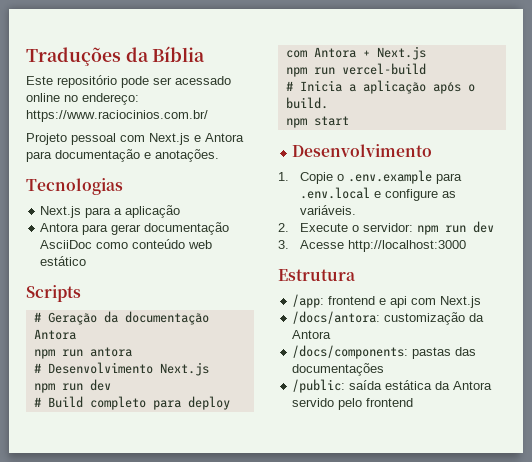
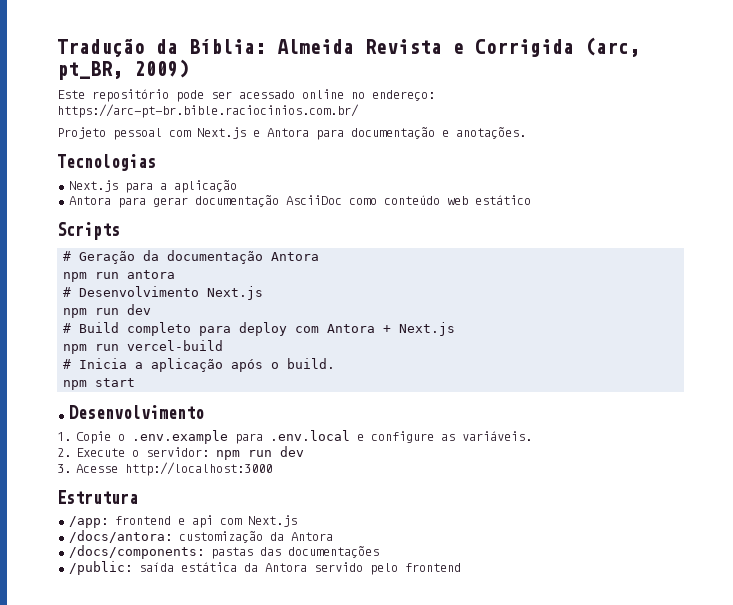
- Traduções da Bíblia
+ Tradução da Bíblia: Almeida Revista e Corrigida (arc, pt_BR, 2009)
- Este repositório pode ser acessado online no endereço: https://www.raciocinios.com.br/
+ Este repositório pode ser acessado online no endereço: https://arc-pt-br.bible.raciocinios.com.br/

